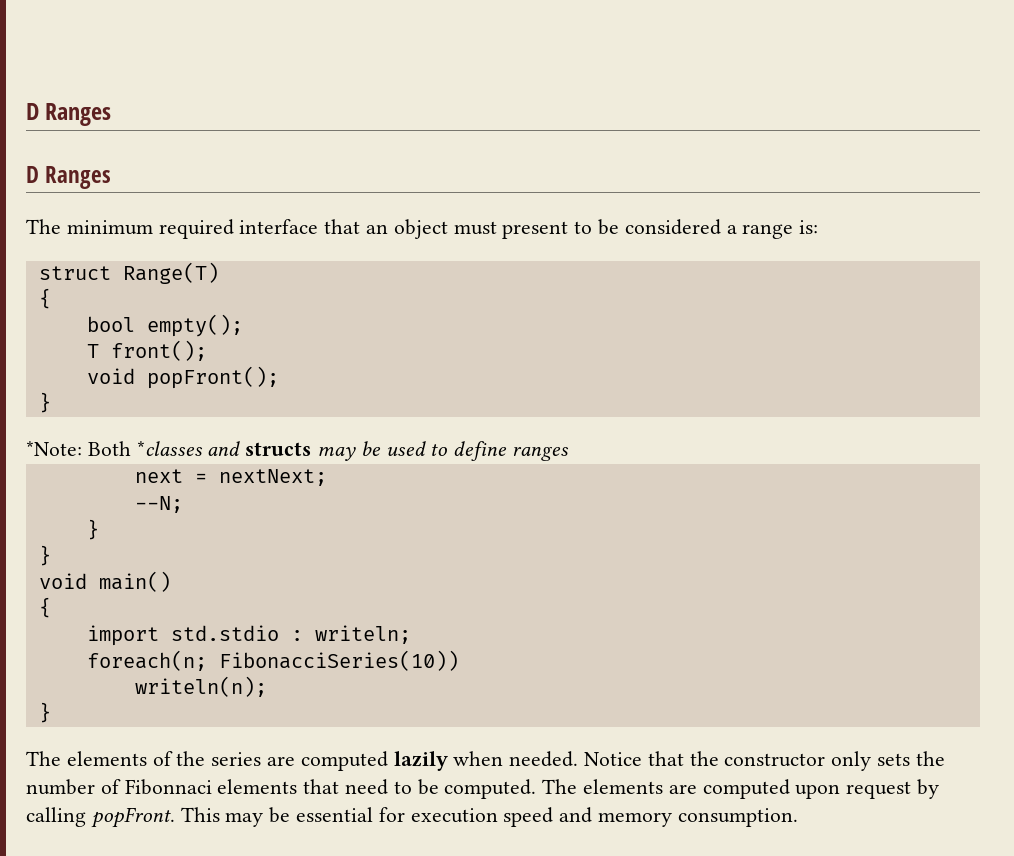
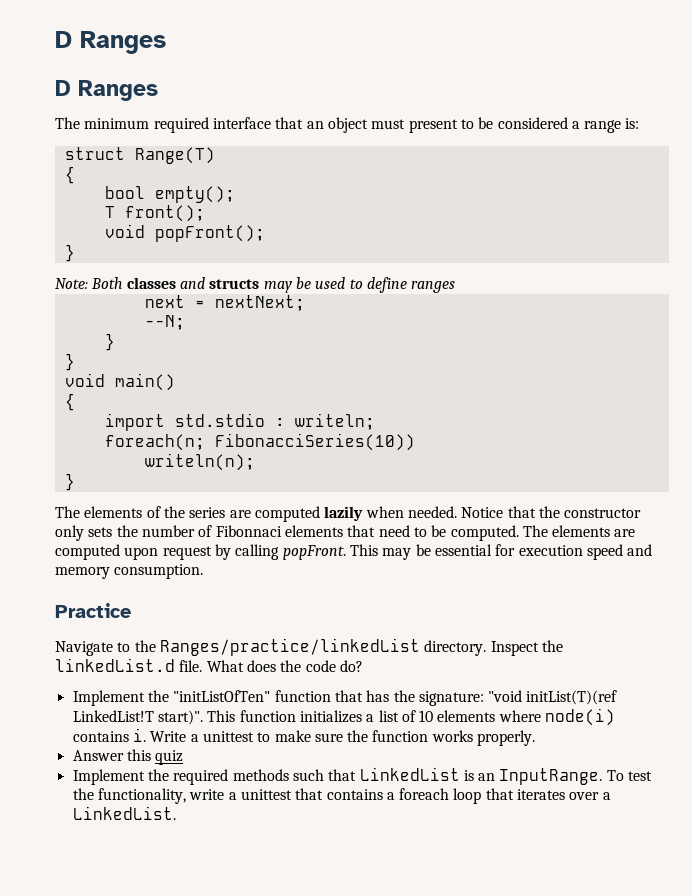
- *Note: Both *classes and structs may be used to define ranges
+ Note: Both classes and structs may be used to define ranges
+ Practice
+ Navigate to the Ranges/practice/linkedList directory. Inspect the linkedList.d file. What does the code do?
+ Implement the "initListOfTen" function that has the signature: "void initList(T)(ref LinkedList!T start)". This function initializes a list of 10 elements where node(i) contains i. Write a unittest to make sure the function works properly.
+ Answer this quiz
+ Implement the required methods such that LinkedList is an InputRange. To test the functionality, write a unittest that contains a foreach loop that iterates over a LinkedList.

